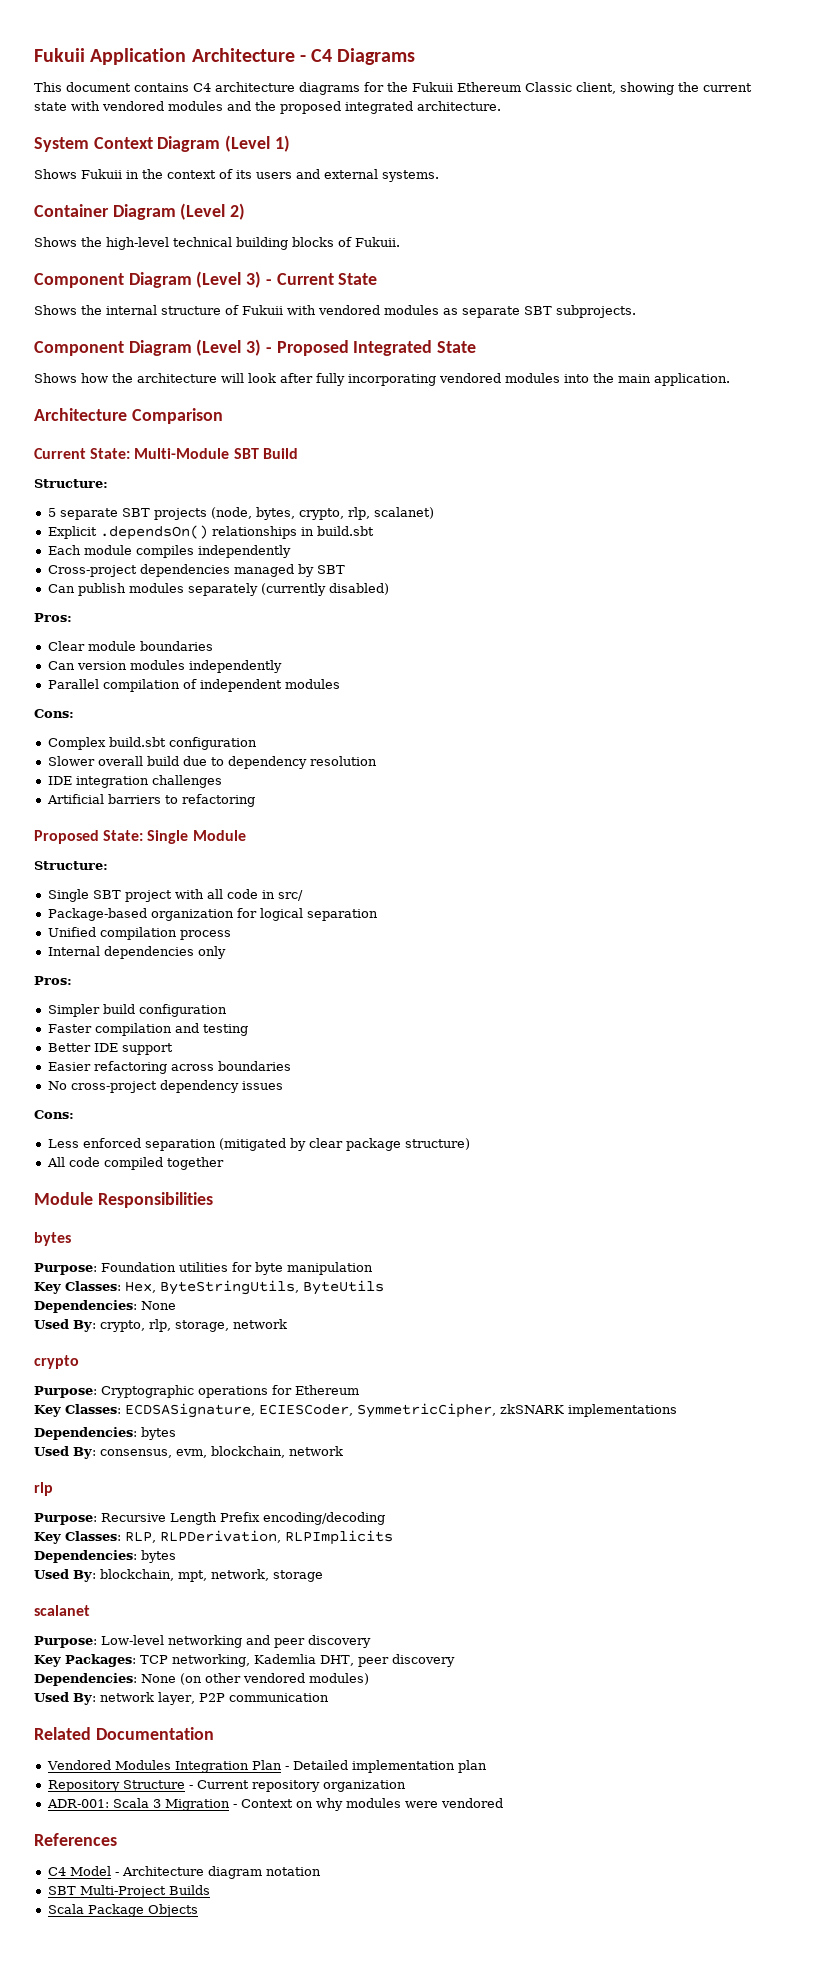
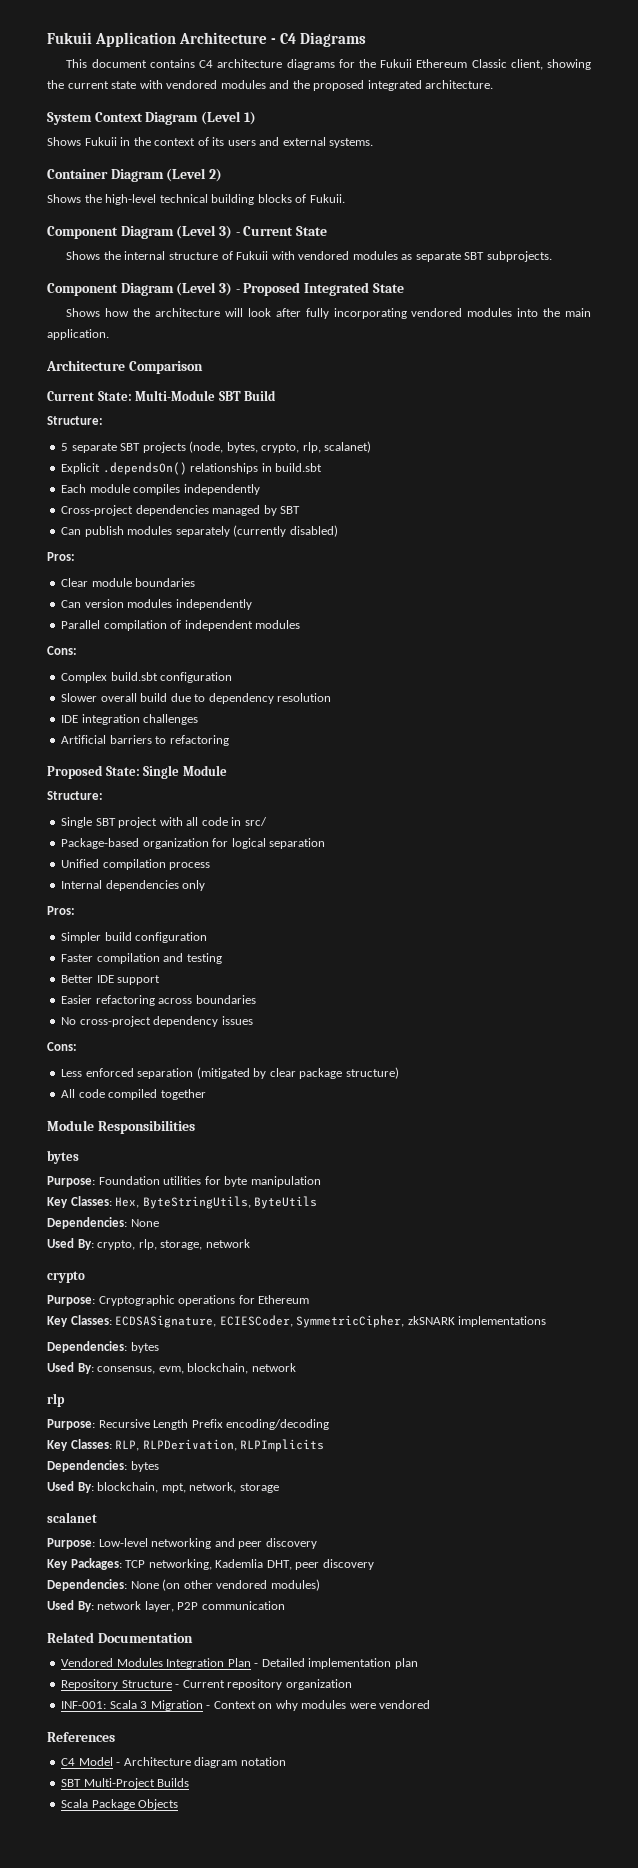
- ADR-001: Scala 3 Migration - Context on why modules were vendored
+ INF-001: Scala 3 Migration - Context on why modules were vendored

